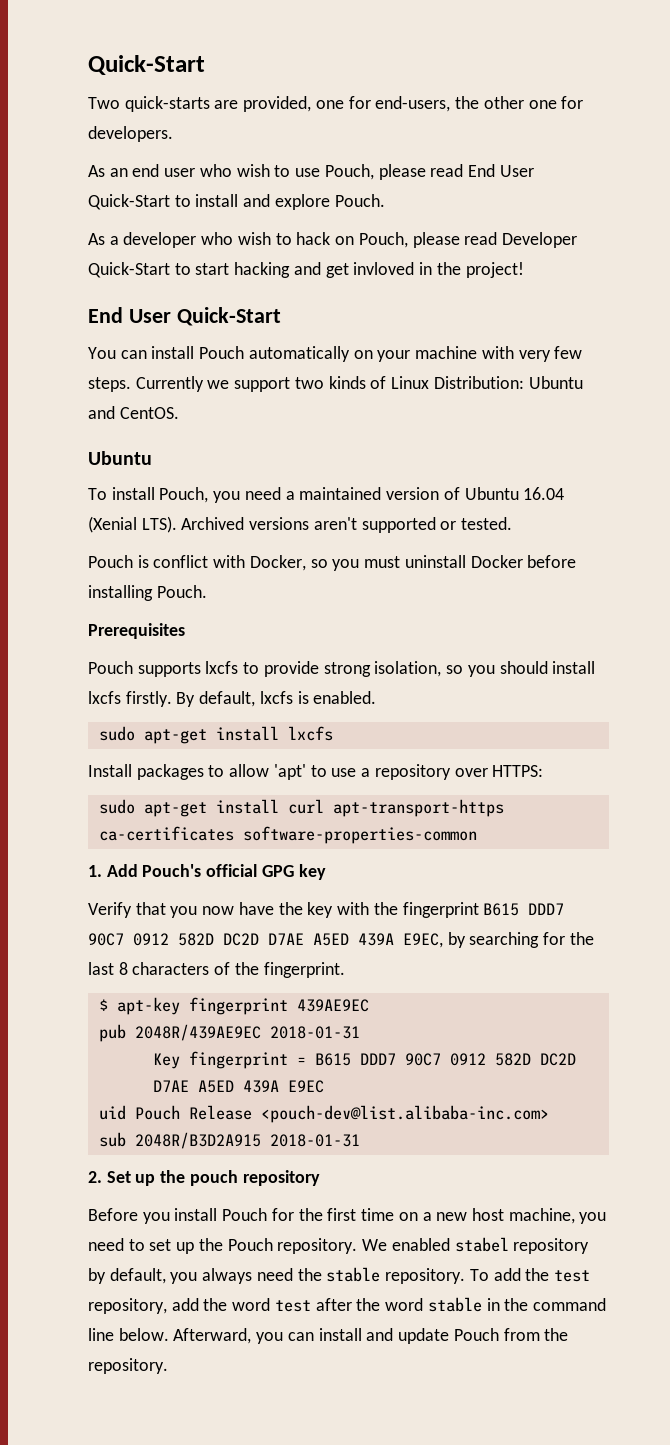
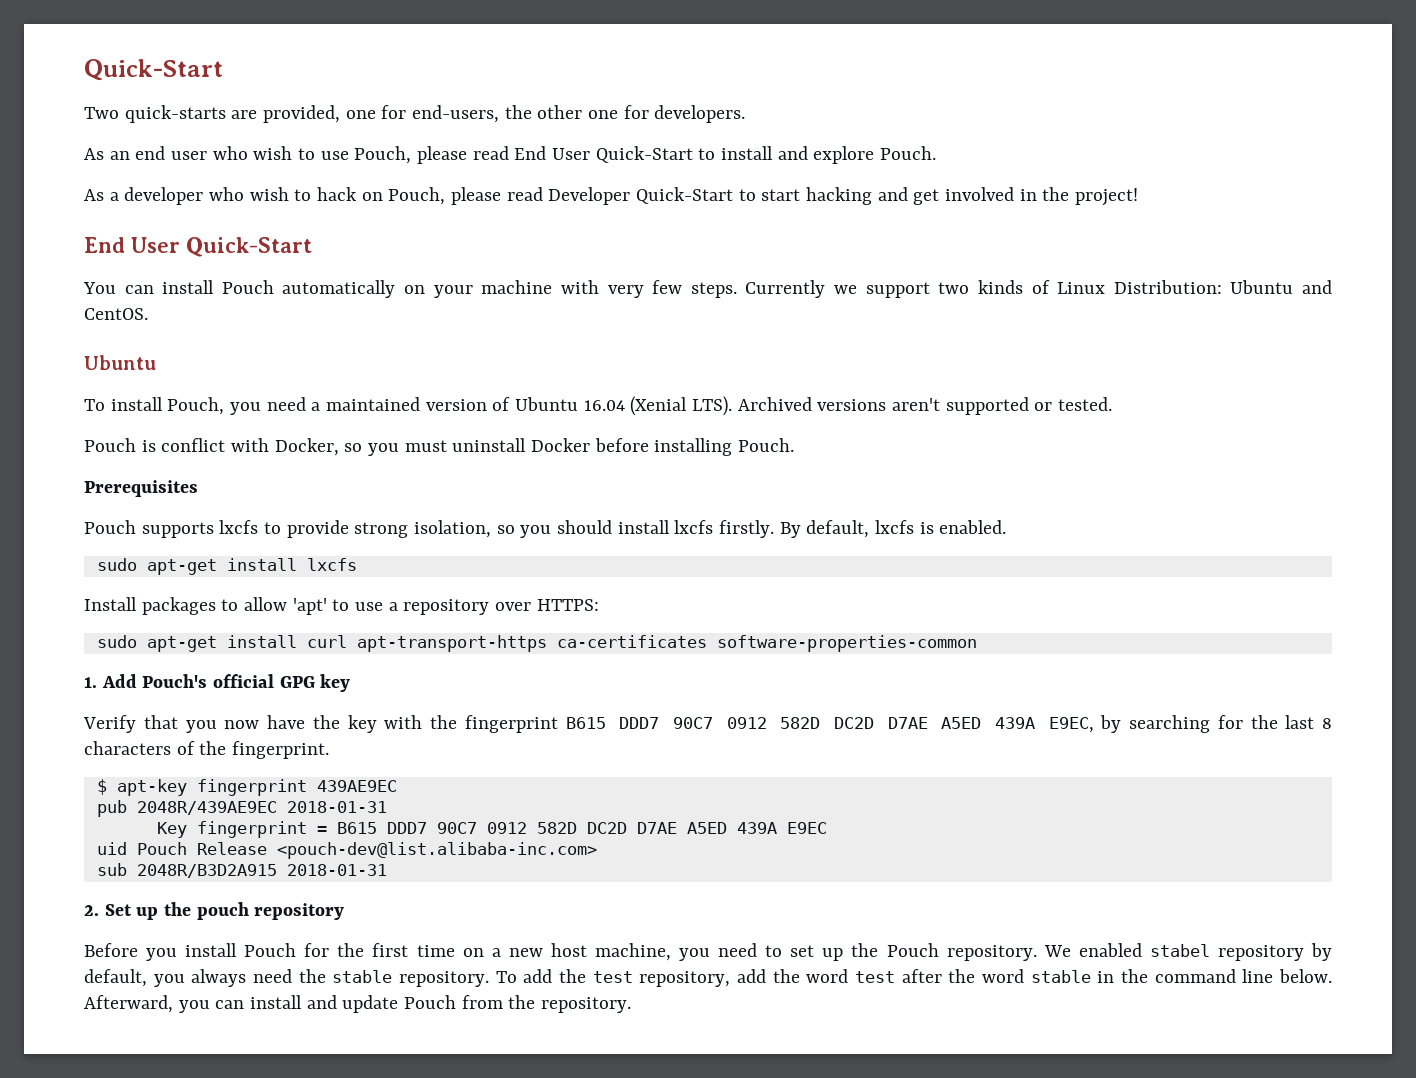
- As a developer who wish to hack on Pouch, please read Developer Quick-Start to start hacking and get invloved in the project!
+ As a developer who wish to hack on Pouch, please read Developer Quick-Start to start hacking and get involved in the project!

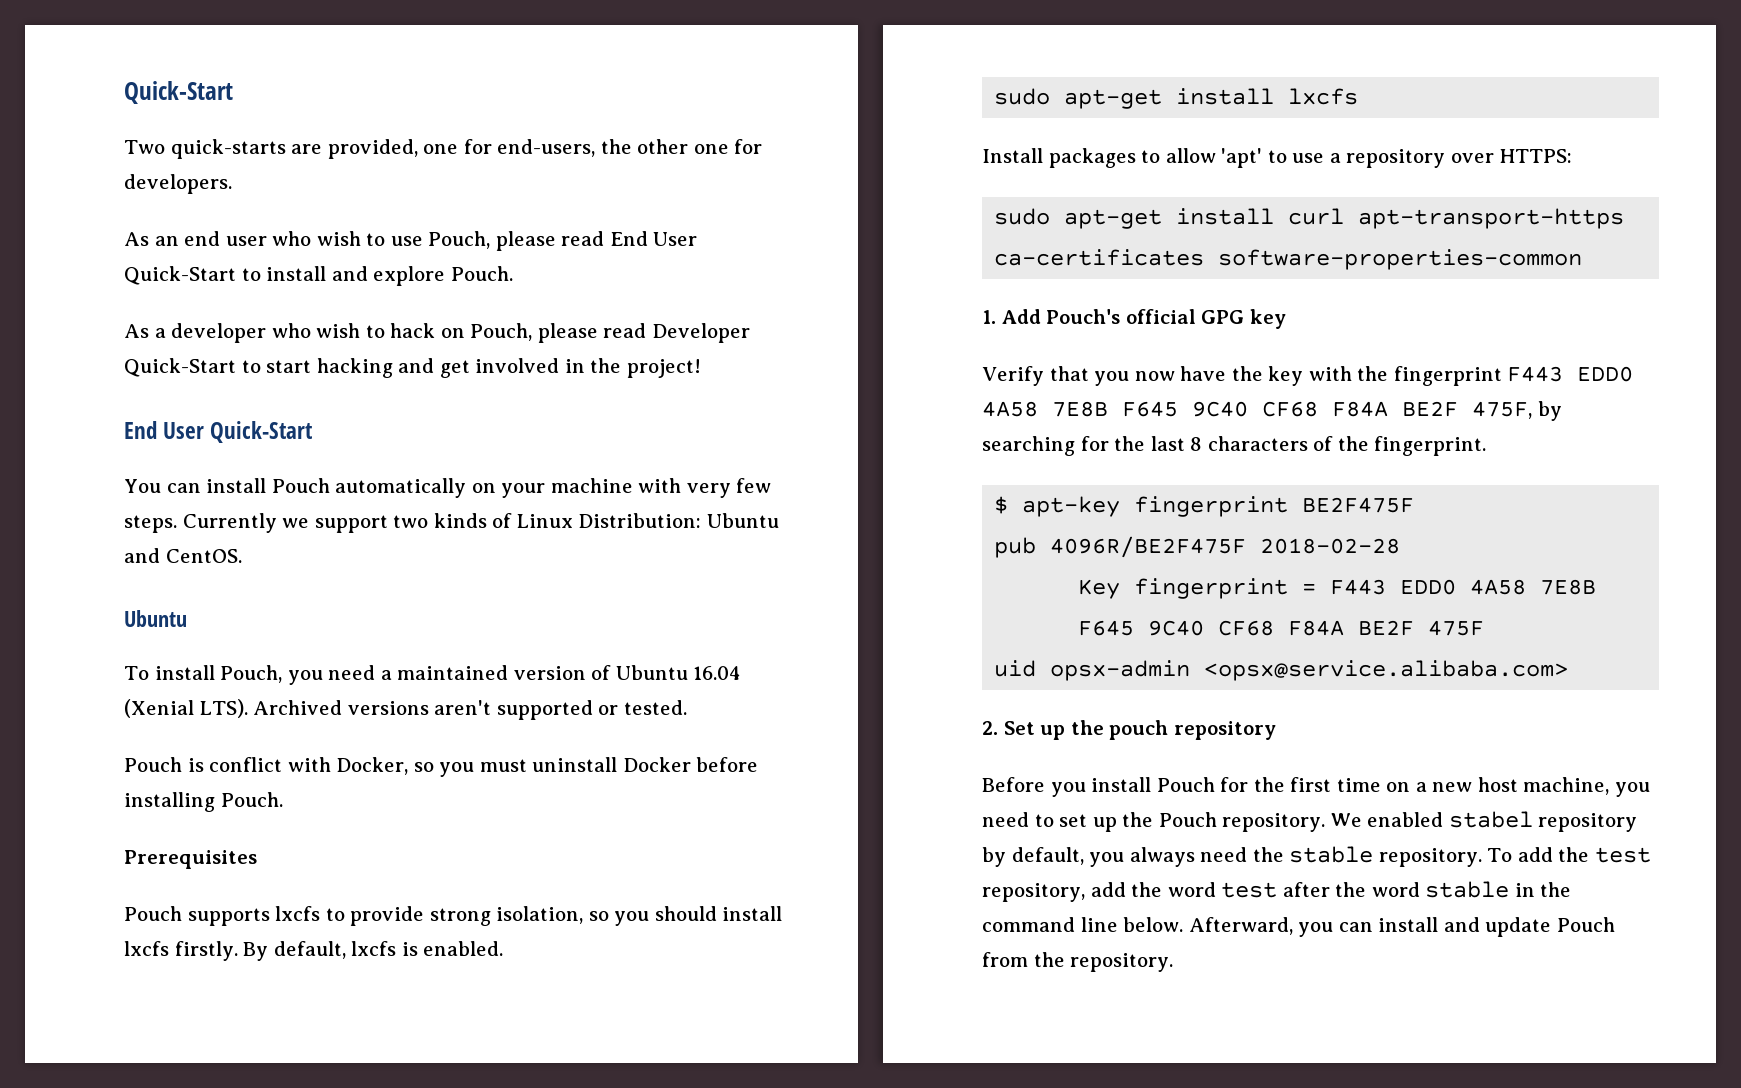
- Verify that you now have the key with the fingerprint B615 DDD7 90C7 0912 582D DC2D D7AE A5ED 439A E9EC, by searching for the last 8 characters of the fingerprint.
+ Verify that you now have the key with the fingerprint F443 EDD0 4A58 7E8B F645 9C40 CF68 F84A BE2F 475F, by searching for the last 8 characters of the fingerprint.
- $ apt-key fingerprint 439AE9EC
+ $ apt-key fingerprint BE2F475F
- pub 2048R/439AE9EC 2018-01-31
+ pub 4096R/BE2F475F 2018-02-28
- Key fingerprint = B615 DDD7 90C7 0912 582D DC2D D7AE A5ED 439A E9EC
- uid Pouch Release <pouch-dev@list.alibaba-inc.com>
- sub 2048R/B3D2A915 2018-01-31
+ Key fingerprint = F443 EDD0 4A58 7E8B F645 9C40 CF68 F84A BE2F 475F
+ uid opsx-admin <opsx@service.alibaba.com>

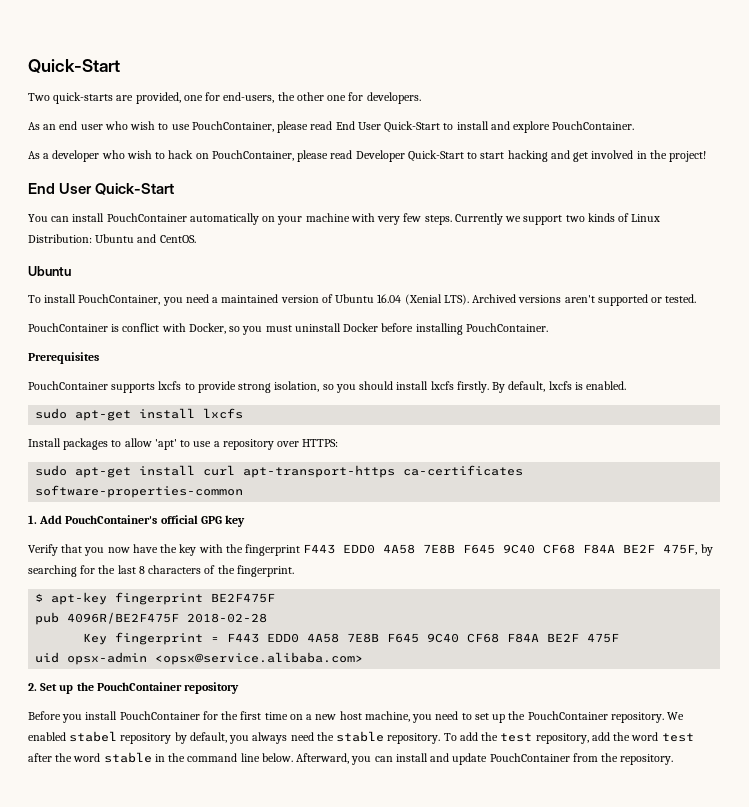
- As an end user who wish to use Pouch, please read End User Quick-Start to install and explore Pouch.
+ As an end user who wish to use PouchContainer, please read End User Quick-Start to install and explore PouchContainer.
- As a developer who wish to hack on Pouch, please read Developer Quick-Start to start hacking and get involved in the project!
+ As a developer who wish to hack on PouchContainer, please read Developer Quick-Start to start hacking and get involved in the project!
- You can install Pouch automatically on your machine with very few steps.
+ You can install PouchContainer automatically on your machine with very few steps.
- To install Pouch, you need a maintained version of Ubuntu 16.04 (Xenial LTS).
+ To install PouchContainer, you need a maintained version of Ubuntu 16.04 (Xenial LTS).
- Pouch is conflict with Docker, so you must uninstall Docker before installing Pouch.
+ PouchContainer is conflict with Docker, so you must uninstall Docker before installing PouchContainer.
- Pouch supports lxcfs to provide strong isolation, so you should install lxcfs firstly.
+ PouchContainer supports lxcfs to provide strong isolation, so you should install lxcfs firstly.
- 1. Add Pouch's official GPG key
+ 1. Add PouchContainer's official GPG key
- 2. Set up the pouch repository
+ 2. Set up the PouchContainer repository
- Before you install Pouch for the first time on a new host machine, you need to set up the Pouch repository.
+ Before you install PouchContainer for the first time on a new host machine, you need to set up the PouchContainer repository.
- Afterward, you can install and update Pouch from the repository.
+ Afterward, you can install and update PouchContainer from the repository.

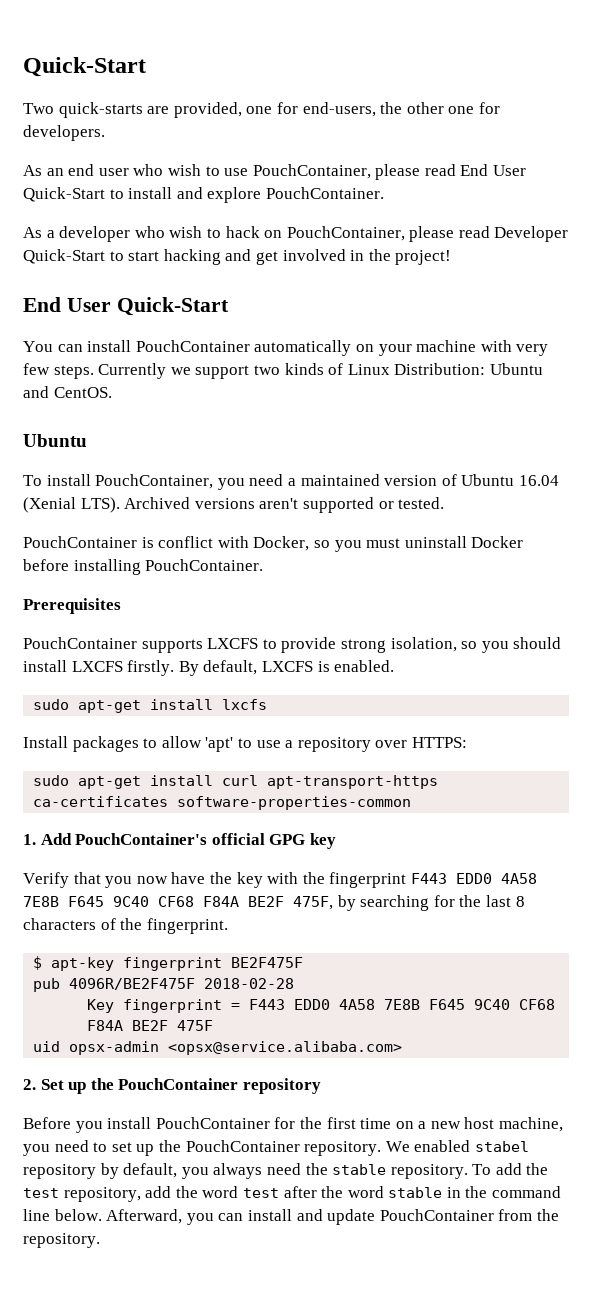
- PouchContainer supports lxcfs to provide strong isolation, so you should install lxcfs firstly.
+ PouchContainer supports LXCFS to provide strong isolation, so you should install LXCFS firstly.
- By default, lxcfs is enabled.
+ By default, LXCFS is enabled.

